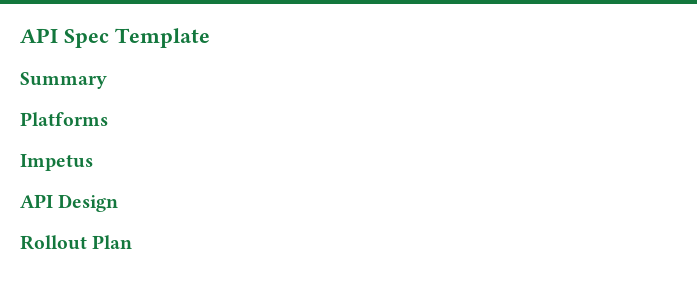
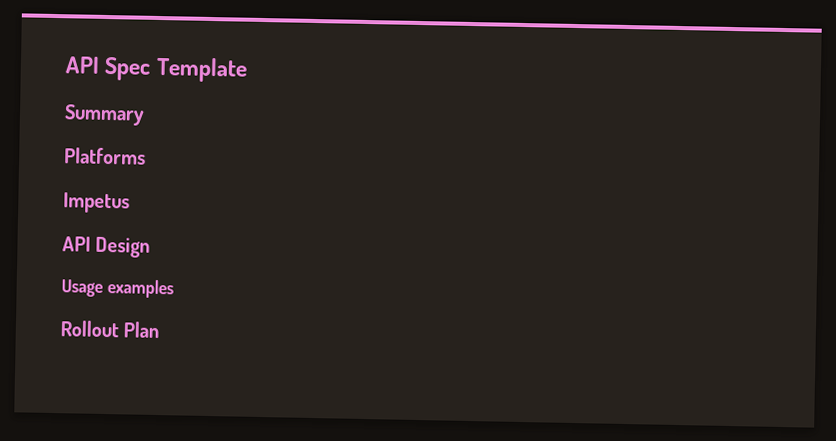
+ Usage examples

